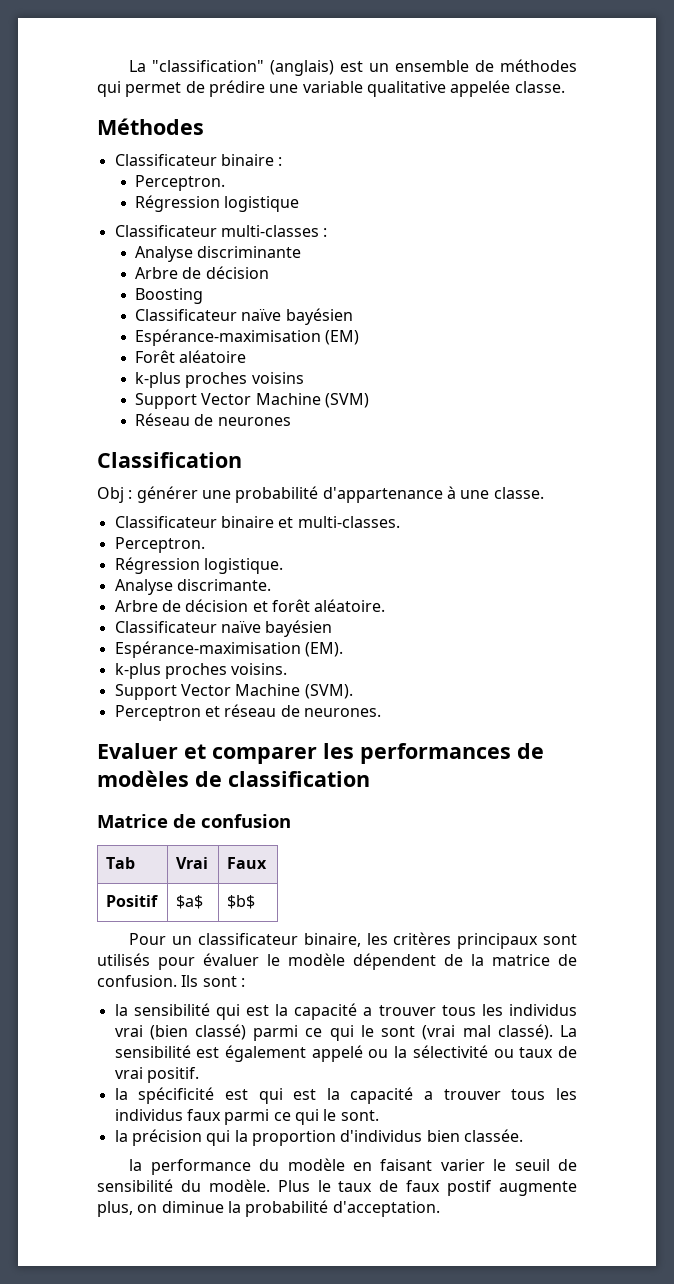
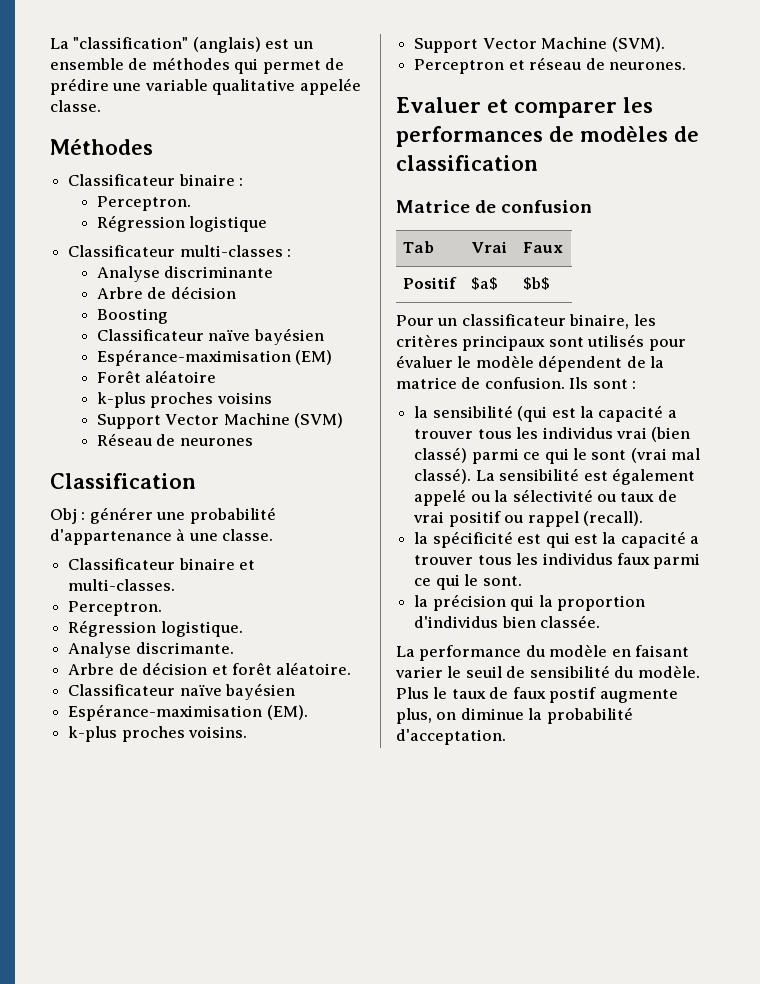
- la sensibilité qui est la capacité a trouver tous les individus vrai (bien classé) parmi ce qui le sont (vrai mal classé).
+ la sensibilité (qui est la capacité a trouver tous les individus vrai (bien classé) parmi ce qui le sont (vrai mal classé).
- La sensibilité est également appelé ou la sélectivité ou taux de vrai positif.
+ La sensibilité est également appelé ou la sélectivité ou taux de vrai positif ou rappel (recall).
- la performance du modèle en faisant varier le seuil de sensibilité du modèle.
+ La performance du modèle en faisant varier le seuil de sensibilité du modèle.

